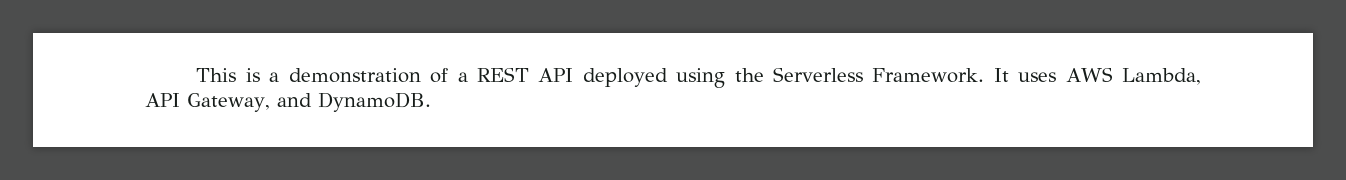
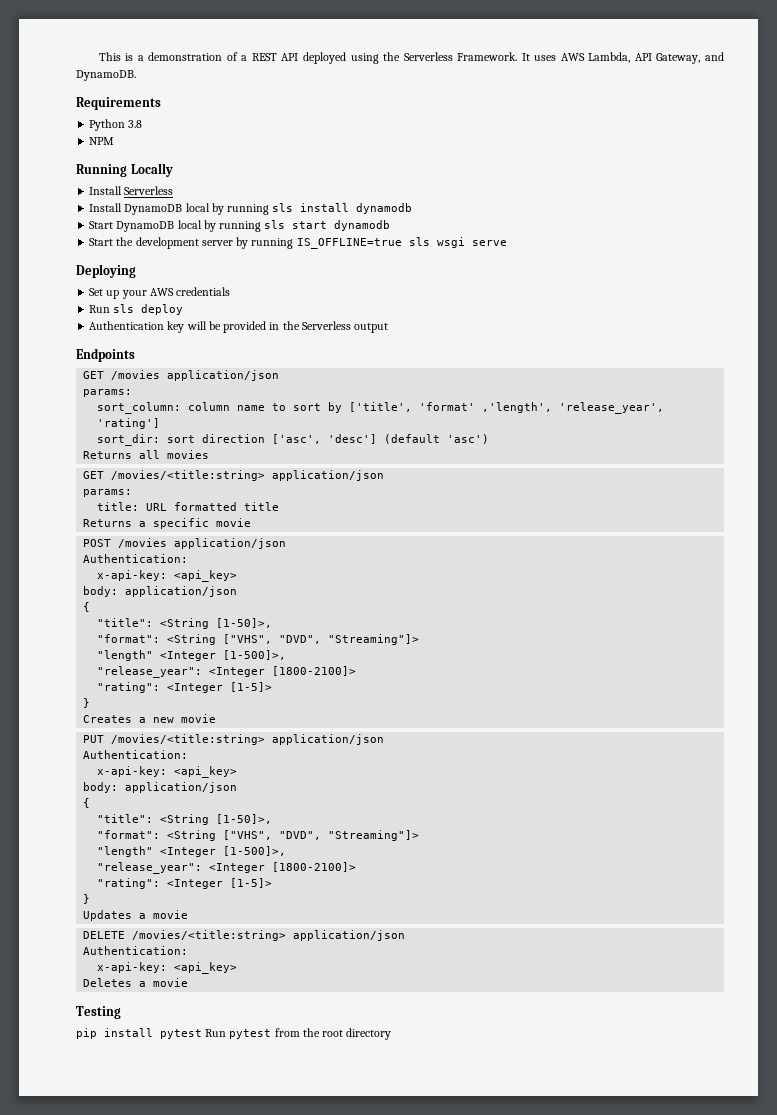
+ Requirements
+ Python 3.8
+ NPM
+ Running Locally
+ Install Serverless
+ Install DynamoDB local by running sls install dynamodb
+ Start DynamoDB local by running sls start dynamodb
+ Start the development server by running IS_OFFLINE=true sls wsgi serve
+ Deploying
+ Set up your AWS credentials
+ Run sls deploy
+ Authentication key will be provided in the Serverless output
+ Endpoints
+ GET /movies application/json
+ params:
+ sort_column: column name to sort by ['title', 'format' ,'length', 'release_year', 'rating']
+ sort_dir: sort direction ['asc', 'desc'] (default 'asc')
+ Returns all movies
+ GET /movies/<title:string> application/json
+ params:
+ title: URL formatted title
+ Returns a specific movie
+ POST /movies application/json
+ Authentication:
+ x-api-key: <api_key>
+ body: application/json
+ {
+ "title": <String [1-50]>,
+ "format": <String ["VHS", "DVD", "Streaming"]>
+ "length" <Integer [1-500]>,
+ "release_year": <Integer [1800-2100]>
+ "rating": <Integer [1-5]>
+ }
+ Creates a new movie
+ PUT /movies/<title:string> application/json
+ Authentication:
+ x-api-key: <api_key>
+ body: application/json
+ {
+ "title": <String [1-50]>,
+ "format": <String ["VHS", "DVD", "Streaming"]>
+ "length" <Integer [1-500]>,
+ "release_year": <Integer [1800-2100]>
+ "rating": <Integer [1-5]>
+ }
+ Updates a movie
+ DELETE /movies/<title:string> application/json
+ Authentication:
+ x-api-key: <api_key>
+ Deletes a movie
+ Testing
+ pip install pytest Run pytest from the root directory

